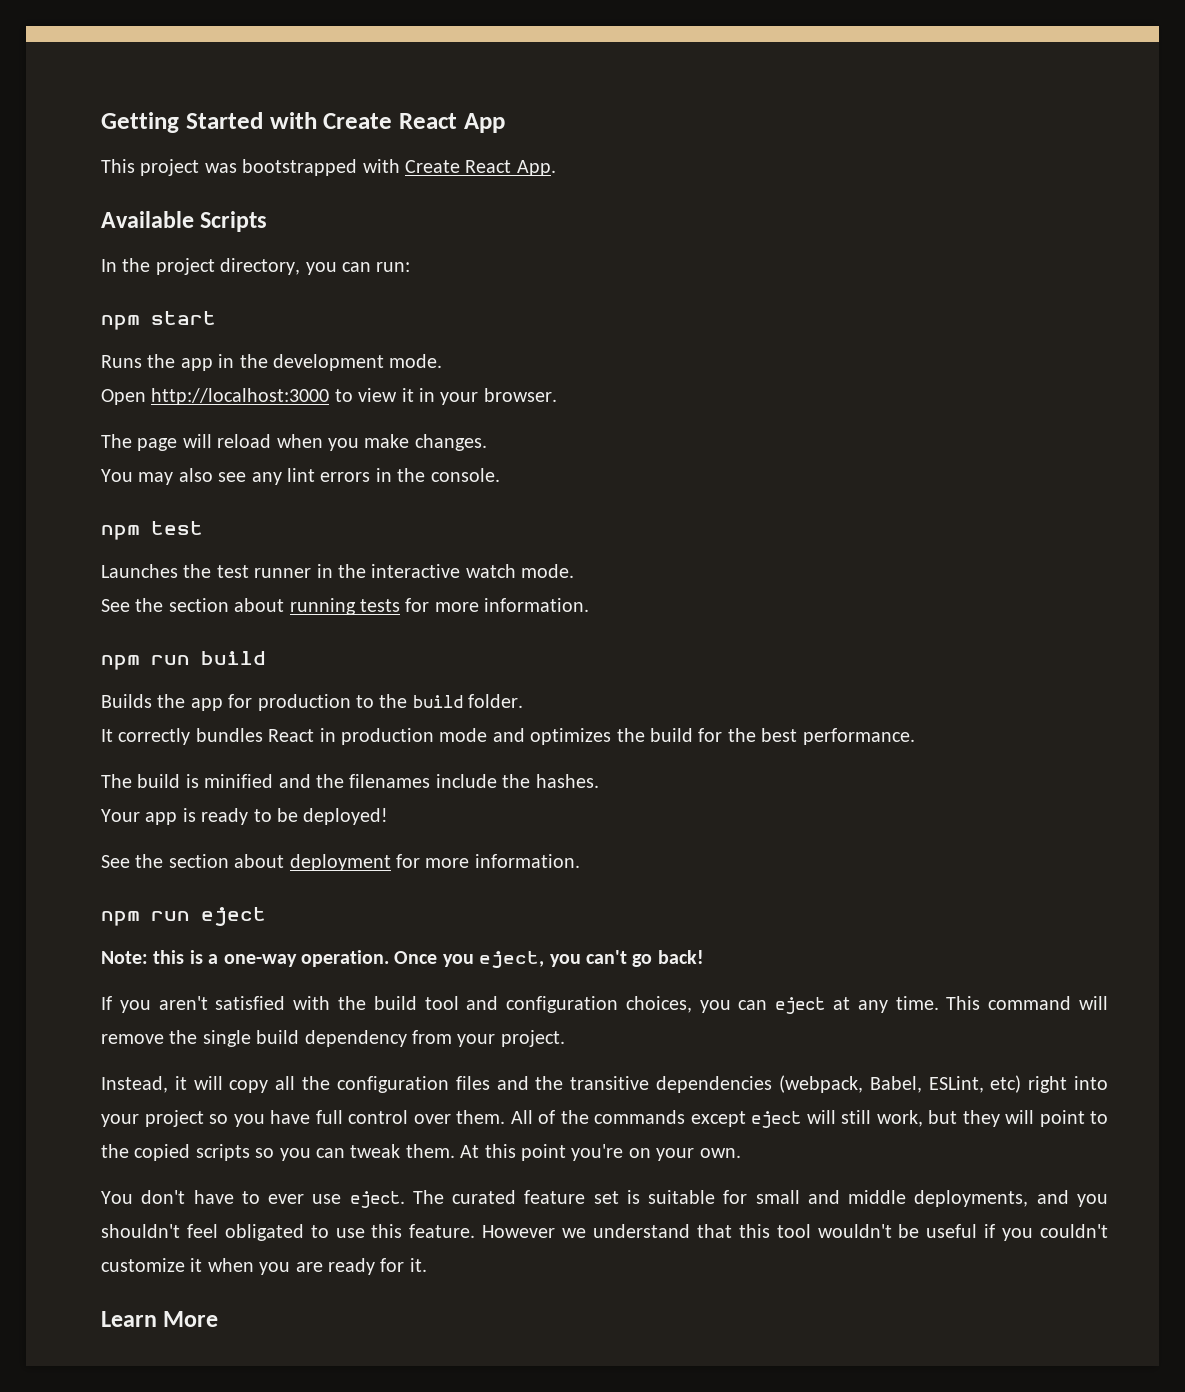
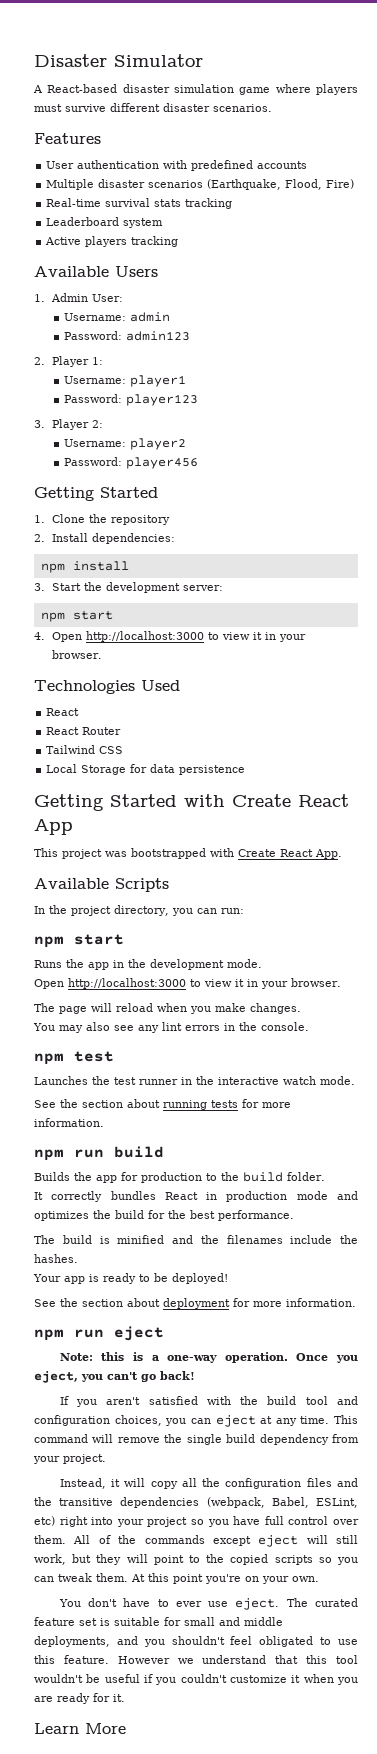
+ Disaster Simulator
+ A React-based disaster simulation game where players must survive different disaster scenarios.
+ Features
+ User authentication with predefined accounts
+ Multiple disaster scenarios (Earthquake, Flood, Fire)
+ Real-time survival stats tracking
+ Leaderboard system
+ Active players tracking
+ Available Users
+ 1. Admin User:
+ Username: admin
+ Password: admin123
+ 2. Player 1:
+ Username: player1
+ Password: player123
+ 3. Player 2:
+ Username: player2
+ Password: player456
+ Getting Started
+ 1. Clone the repository
+ 2. Install dependencies:
+ npm install
+ 3. Start the development server:
+ npm start
+ 4. Open http://localhost:3000 to view it in your browser.
+ Technologies Used
+ React
+ React Router
+ Tailwind CSS
+ Local Storage for data persistence

